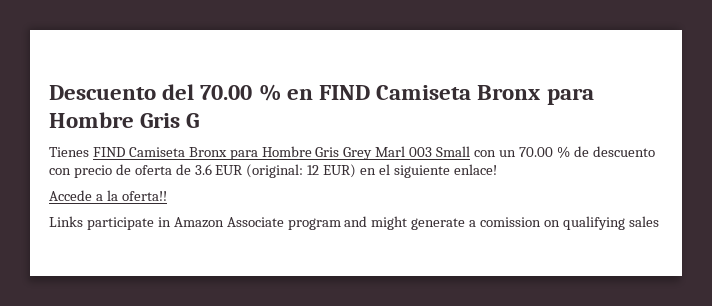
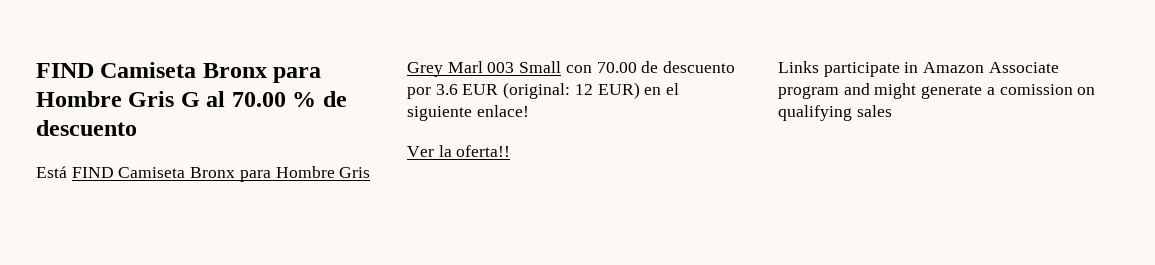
- Descuento del 70.00 % en FIND Camiseta Bronx para Hombre Gris G
- Tienes FIND Camiseta Bronx para Hombre Gris Grey Marl 003 Small con un 70.00 % de descuento con precio de oferta de 3.6 EUR (original: 12 EUR) en el siguiente enlace!
+ FIND Camiseta Bronx para Hombre Gris G al 70.00 % de descuento
+ Está FIND Camiseta Bronx para Hombre Gris Grey Marl 003 Small con 70.00 de descuento por 3.6 EUR (original: 12 EUR) en el siguiente enlace!
- Accede a la oferta!!
+ Ver la oferta!!

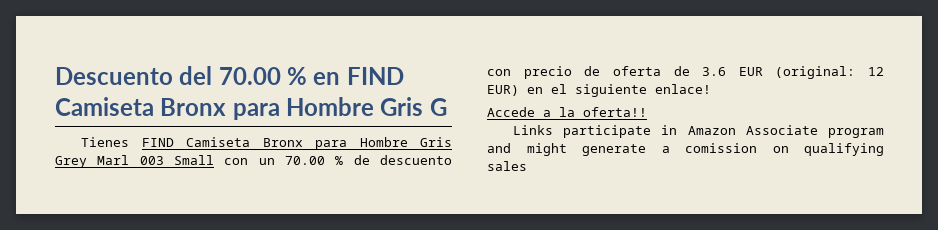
- FIND Camiseta Bronx para Hombre Gris G al 70.00 % de descuento
- Está FIND Camiseta Bronx para Hombre Gris Grey Marl 003 Small con 70.00 de descuento por 3.6 EUR (original: 12 EUR) en el siguiente enlace!
+ Descuento del 70.00 % en FIND Camiseta Bronx para Hombre Gris G
+ Tienes FIND Camiseta Bronx para Hombre Gris Grey Marl 003 Small con un 70.00 % de descuento con precio de oferta de 3.6 EUR (original: 12 EUR) en el siguiente enlace!
- Ver la oferta!!
+ Accede a la oferta!!

